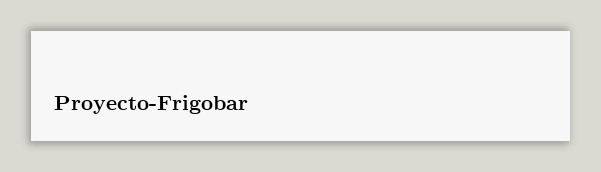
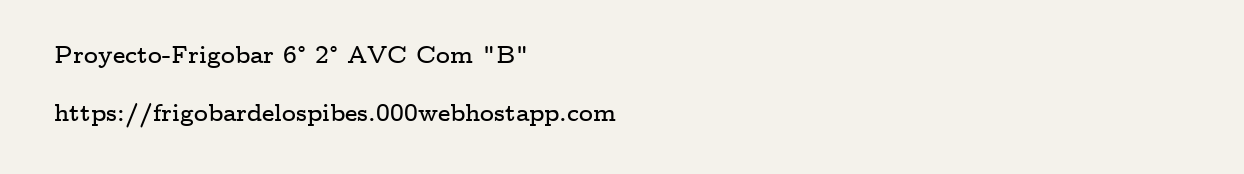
- Proyecto-Frigobar
+ Proyecto-Frigobar 6° 2° AVC Com "B"
+ https://frigobardelospibes.000webhostapp.com

